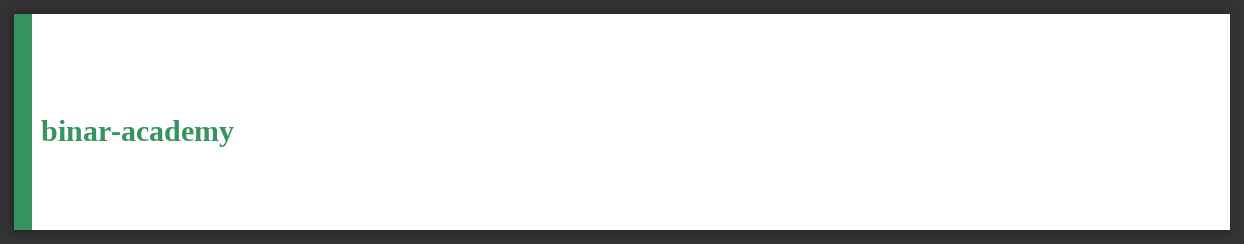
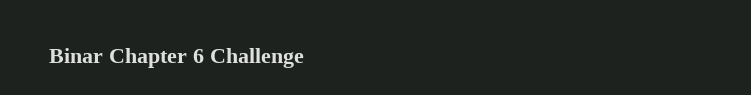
- binar-academy
+ Binar Chapter 6 Challenge

